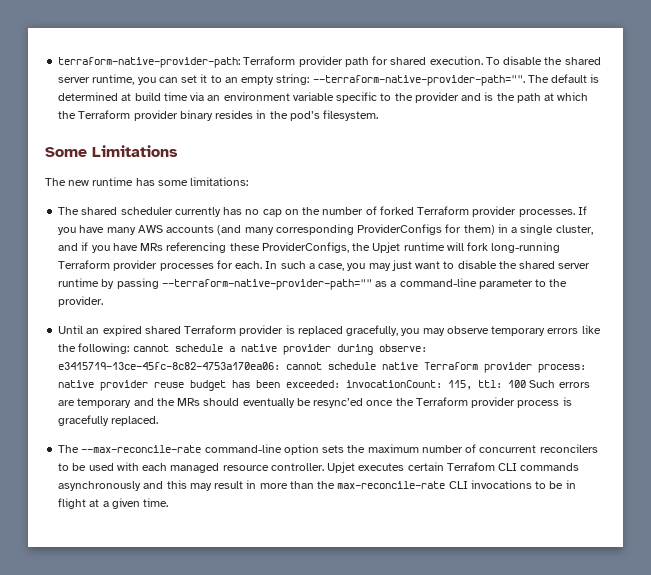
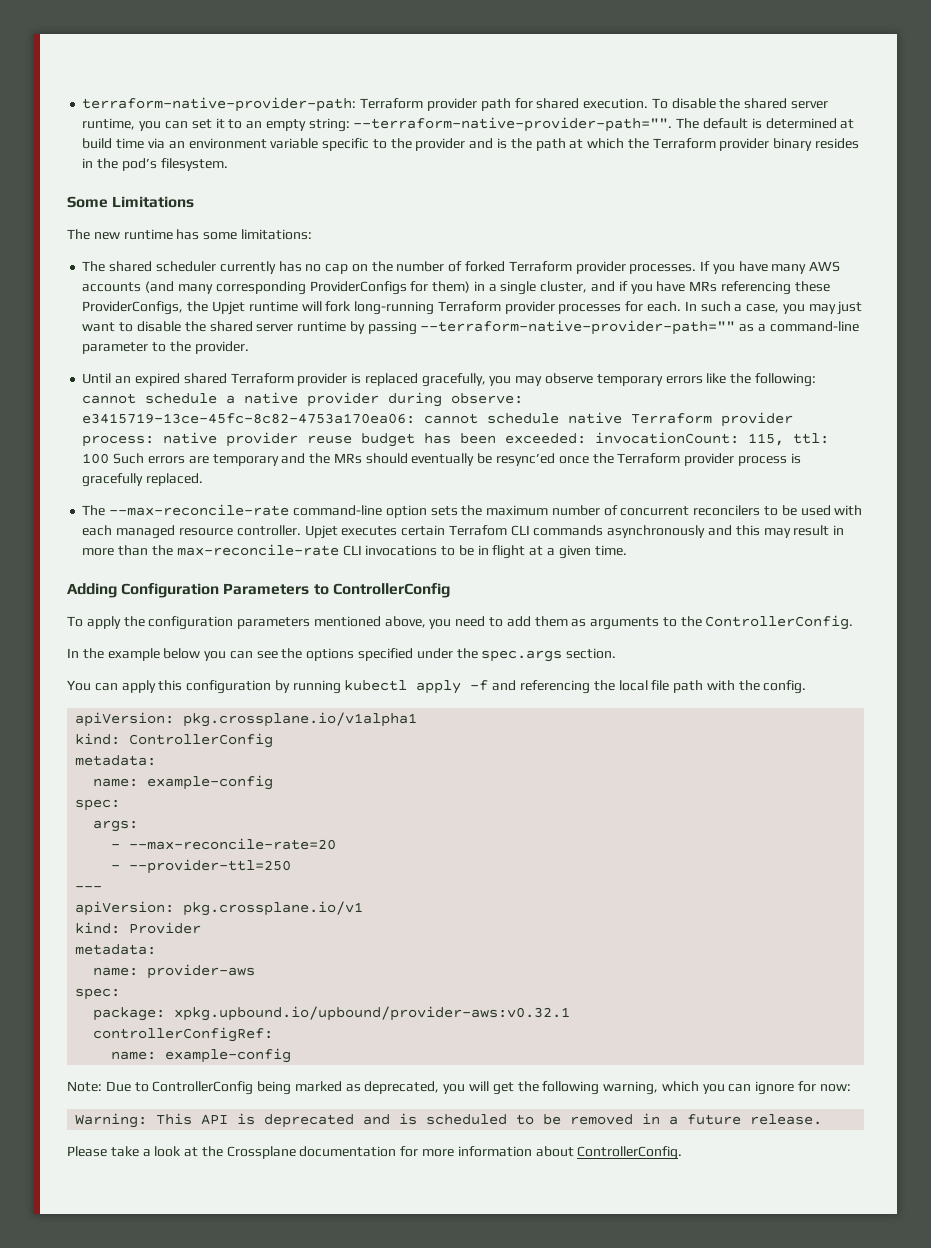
+ Adding Configuration Parameters to ControllerConfig
+ To apply the configuration parameters mentioned above, you need to add them as arguments to the ControllerConfig.
+ In the example below you can see the options specified under the spec.args section.
+ You can apply this configuration by running kubectl apply -f and referencing the local file path with the config.
+ apiVersion: pkg.crossplane.io/v1alpha1
+ kind: ControllerConfig
+ metadata:
+ name: example-config
+ spec:
+ args:
+ - --max-reconcile-rate=20
+ - --provider-ttl=250
+ ---
+ apiVersion: pkg.crossplane.io/v1
+ kind: Provider
+ metadata:
+ name: provider-aws
+ spec:
+ package: xpkg.upbound.io/upbound/provider-aws:v0.32.1
+ controllerConfigRef:
+ name: example-config
+ Note: Due to ControllerConfig being marked as deprecated, you will get the following warning, which you can ignore for now:
+ Warning: This API is deprecated and is scheduled to be removed in a future release.
+ Please take a look at the Crossplane documentation for more information about ControllerConfig.

